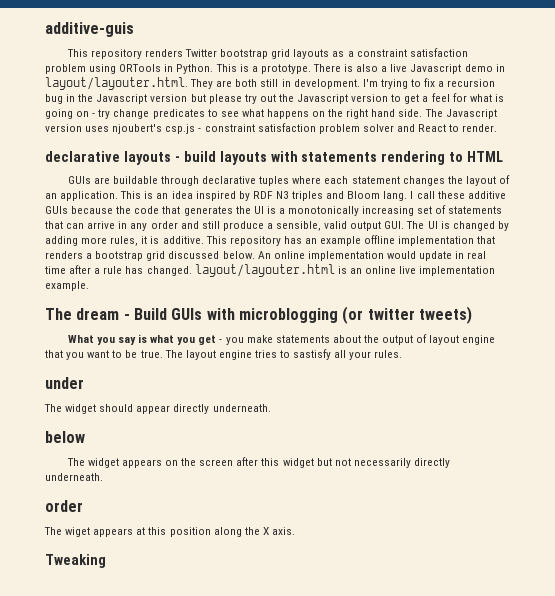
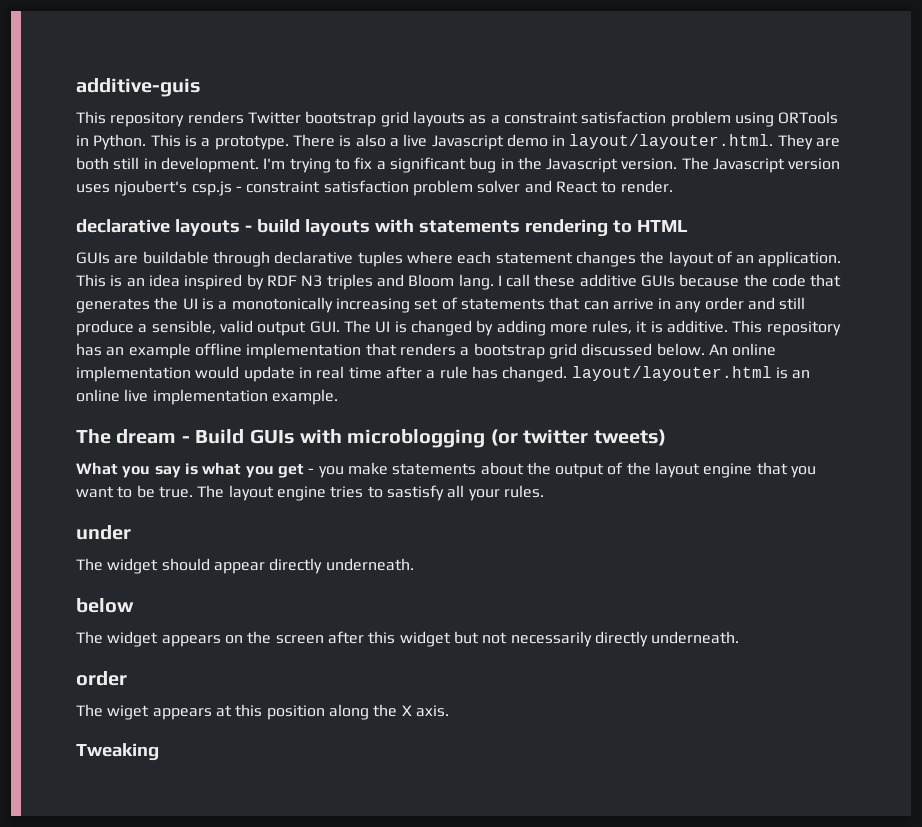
- I'm trying to fix a recursion bug in the Javascript version but please try out the Javascript version to get a feel for what is going on - try change predicates to see what happens on the right hand side.
+ I'm trying to fix a significant bug in the Javascript version.
- What you say is what you get - you make statements about the output of layout engine that you want to be true.
+ What you say is what you get - you make statements about the output of the layout engine that you want to be true.

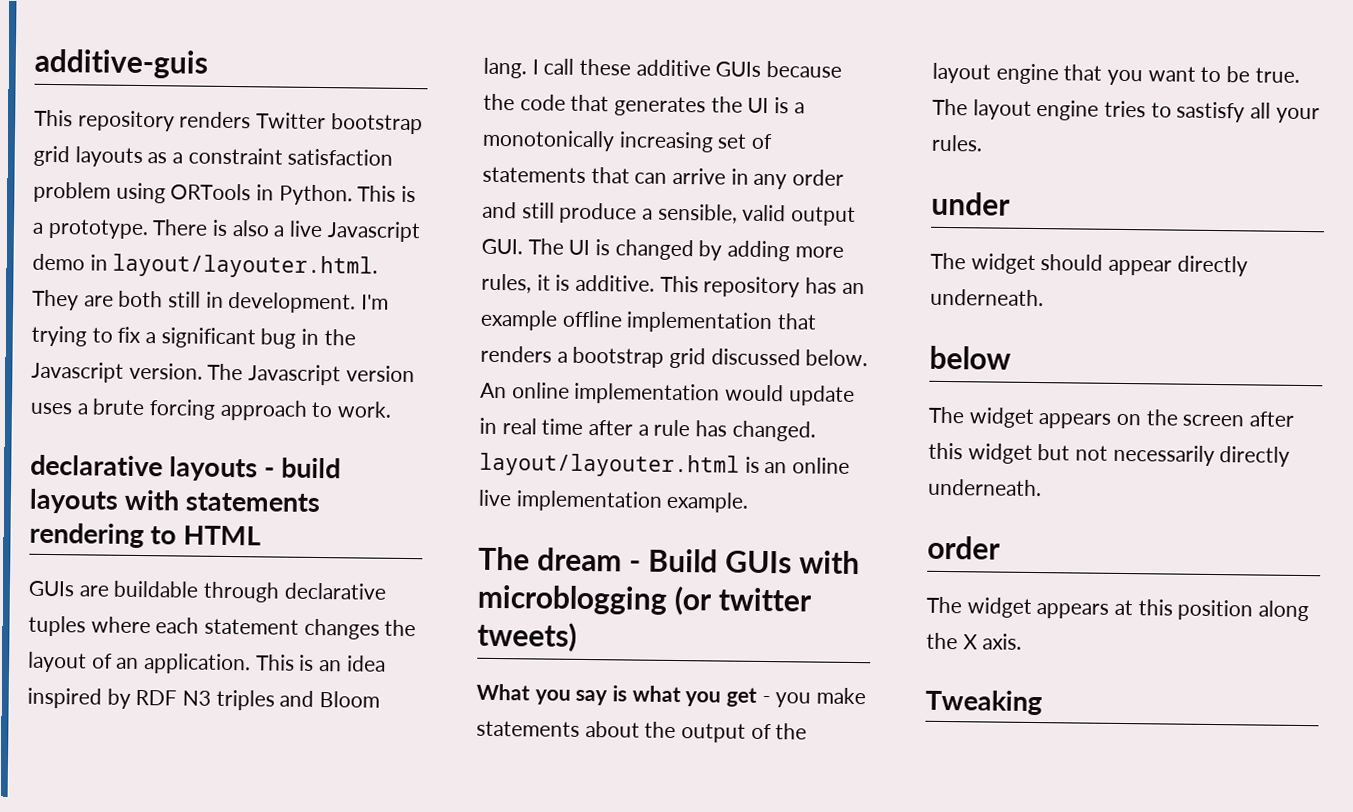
- The Javascript version uses njoubert's csp.js - constraint satisfaction problem solver and React to render.
+ The Javascript version uses a brute forcing approach to work.
- The wiget appears at this position along the X axis.
+ The widget appears at this position along the X axis.

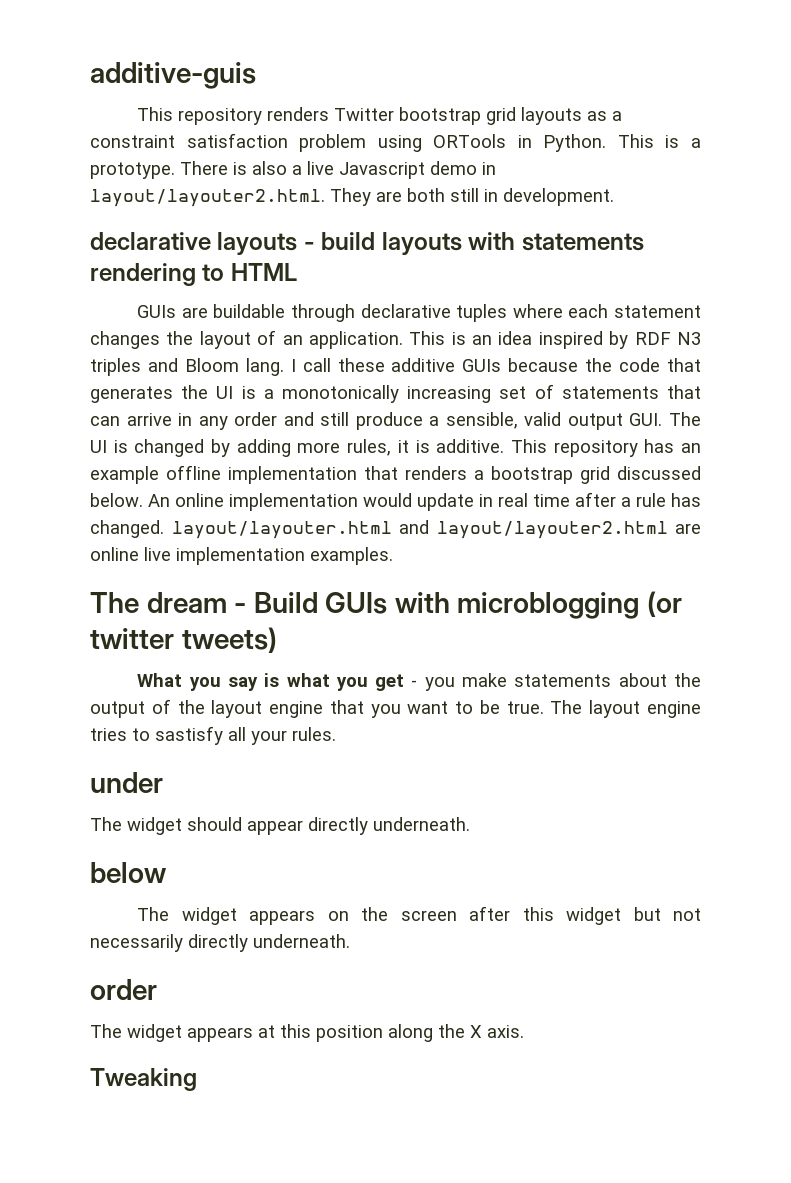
- There is also a live Javascript demo in layout/layouter.html. They are both still in development. I'm trying to fix a significant bug in the Javascript version. The Javascript version uses a brute forcing approach to work.
+ There is also a live Javascript demo in layout/layouter2.html. They are both still in development.
- An online implementation would update in real time after a rule has changed. layout/layouter.html is an online live implementation example.
+ An online implementation would update in real time after a rule has changed. layout/layouter.html and layout/layouter2.html are online live implementation examples.

